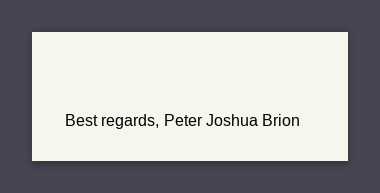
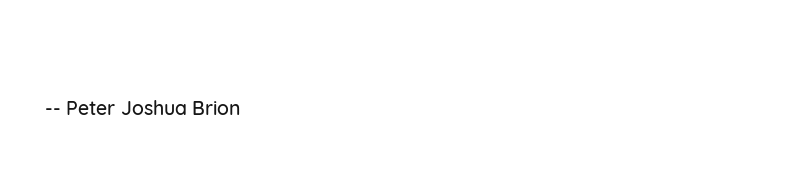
- Best regards, Peter Joshua Brion
+ -- Peter Joshua Brion

